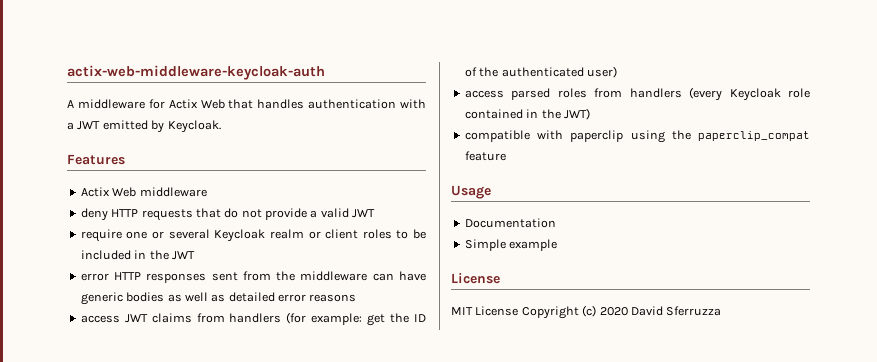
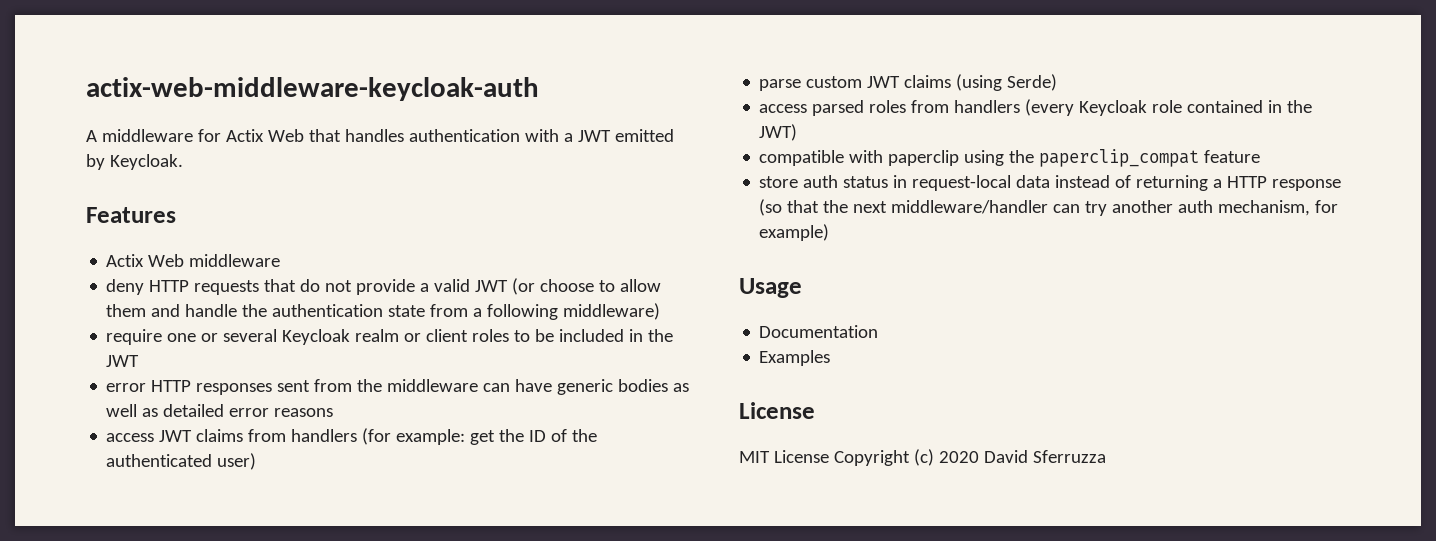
- deny HTTP requests that do not provide a valid JWT
+ deny HTTP requests that do not provide a valid JWT (or choose to allow them and handle the authentication state from a following middleware)
+ parse custom JWT claims (using Serde)
+ store auth status in request-local data instead of returning a HTTP response (so that the next middleware/handler can try another auth mechanism, for example)
- Simple example
+ Examples

